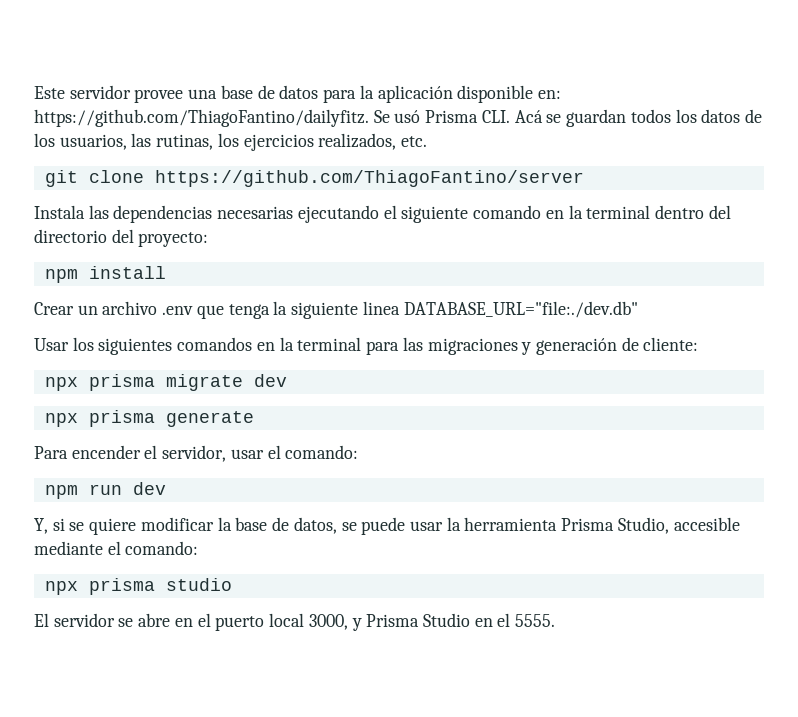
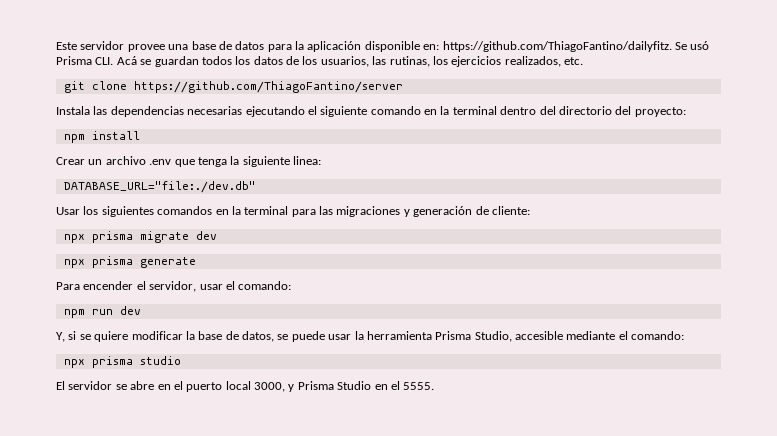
- Crear un archivo .env que tenga la siguiente linea DATABASE_URL="file:./dev.db"
+ Crear un archivo .env que tenga la siguiente linea:
+ DATABASE_URL="file:./dev.db"

